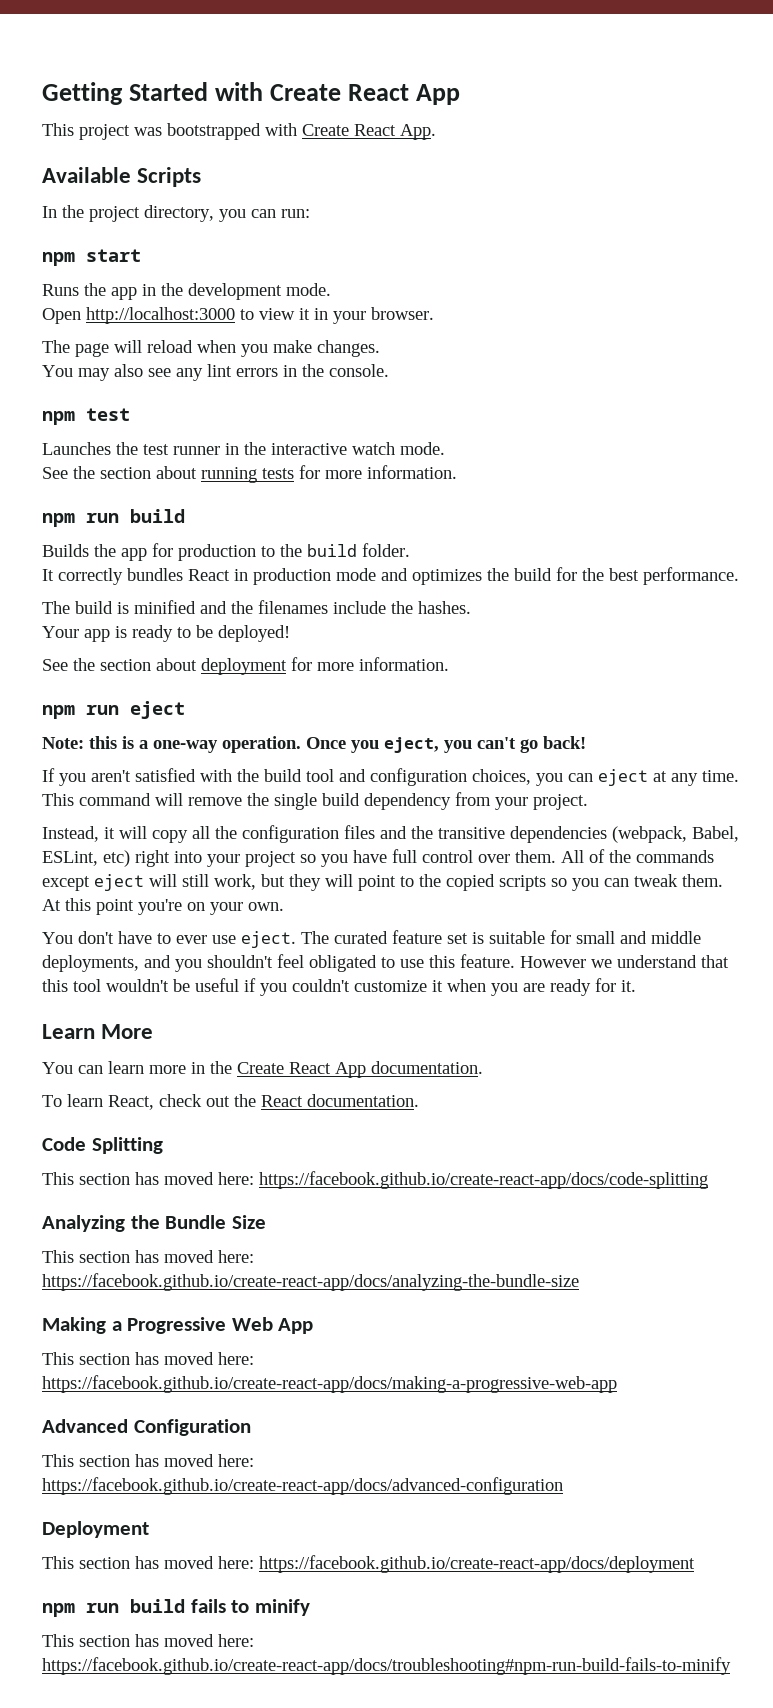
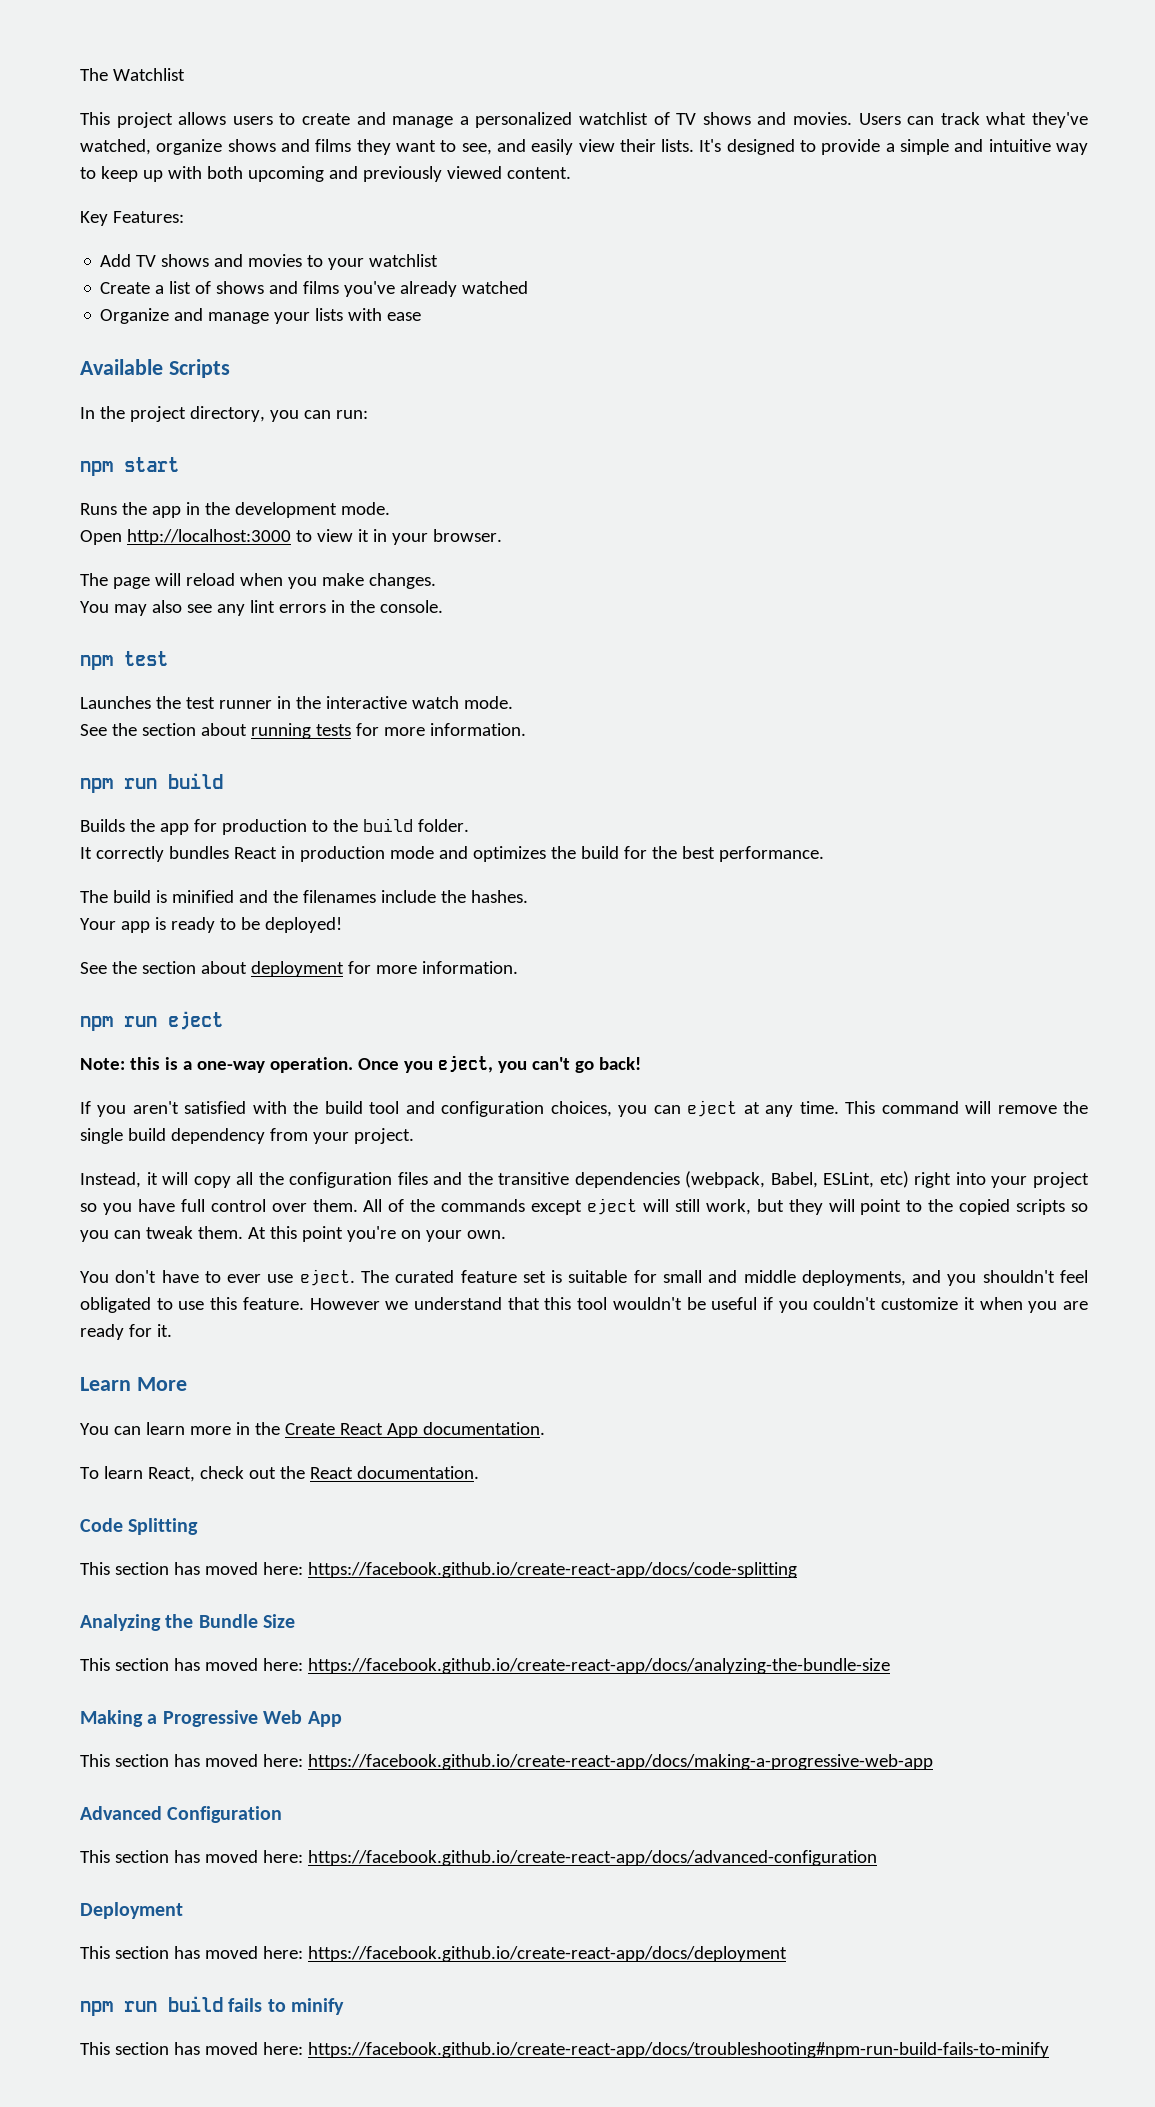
- Getting Started with Create React App
- This project was bootstrapped with Create React App.
+ The Watchlist
+ This project allows users to create and manage a personalized watchlist of TV shows and movies. Users can track what they've watched, organize shows and films they want to see, and easily view their lists. It's designed to provide a simple and intuitive way to keep up with both upcoming and previously viewed content.
+ Key Features:
+ Add TV shows and movies to your watchlist
+ Create a list of shows and films you've already watched
+ Organize and manage your lists with ease

